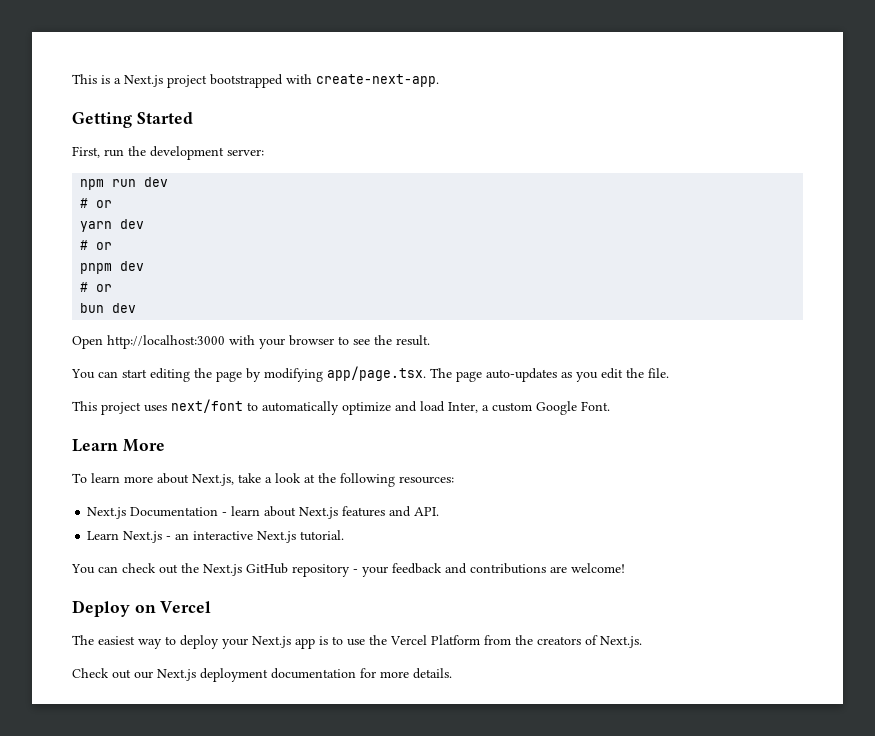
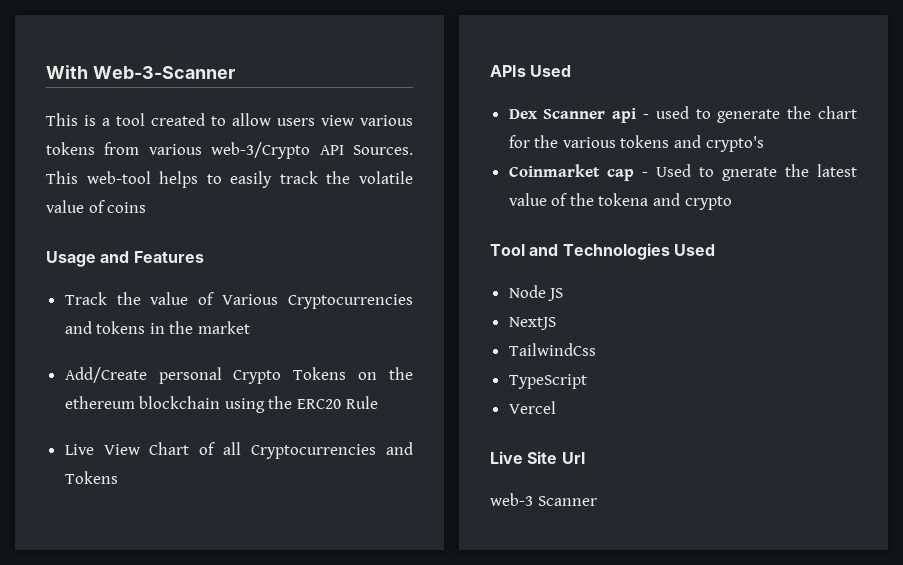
+ With Web-3-Scanner
- This is a Next.js project bootstrapped with create-next-app.
- Getting Started
- First, run the development server:
- npm run dev
- # or
- yarn dev
- # or
- pnpm dev
- # or
- bun dev
- Open http://localhost:3000 with your browser to see the result.
- You can start editing the page by modifying app/page.tsx. The page auto-updates as you edit the file.
- This project uses next/font to automatically optimize and load Inter, a custom Google Font.
- Learn More
- To learn more about Next.js, take a look at the following resources:
- Next.js Documentation - learn about Next.js features and API.
- Learn Next.js - an interactive Next.js tutorial.
- You can check out the Next.js GitHub repository - your feedback and contributions are welcome!
- Deploy on Vercel
- The easiest way to deploy your Next.js app is to use the Vercel Platform from the creators of Next.js.
- Check out our Next.js deployment documentation for more details.
+ This is a tool created to allow users view various tokens from various web-3/Crypto API Sources. This web-tool helps to easily track the volatile value of coins
+ Usage and Features
+ Track the value of Various Cryptocurrencies and tokens in the market
+ Add/Create personal Crypto Tokens on the ethereum blockchain using the ERC20 Rule
+ Live View Chart of all Cryptocurrencies and Tokens
+ APIs Used
+ Dex Scanner api - used to generate the chart for the various tokens and crypto's
+ Coinmarket cap - Used to gnerate the latest value of the tokena and crypto
+ Tool and Technologies Used
+ Node JS
+ NextJS
+ TailwindCss
+ TypeScript
+ Vercel
+ Live Site Url
+ web-3 Scanner

